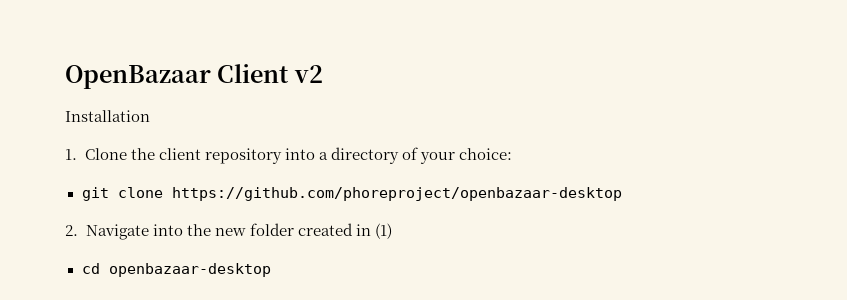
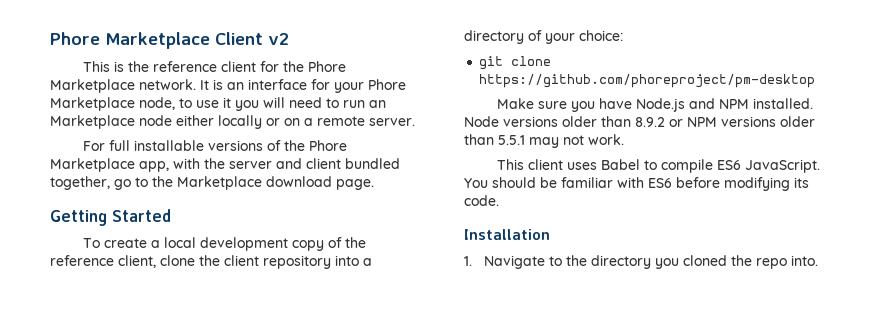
- OpenBazaar Client v2
+ Phore Marketplace Client v2
- Installation
- 1. Clone the client repository into a directory of your choice:
+ This is the reference client for the Phore Marketplace network. It is an interface for your Phore Marketplace node, to use it you will need to run an Marketplace node either locally or on a remote server.
+ For full installable versions of the Phore Marketplace app, with the server and client bundled together, go to the Marketplace download page.
+ Getting Started
+ To create a local development copy of the reference client, clone the client repository into a directory of your choice:
- git clone https://github.com/phoreproject/openbazaar-desktop
- 2. Navigate into the new folder created in (1)
- cd openbazaar-desktop
+ git clone https://github.com/phoreproject/pm-desktop
+ Make sure you have Node.js and NPM installed. Node versions older than 8.9.2 or NPM versions older than 5.5.1 may not work.
+ This client uses Babel to compile ES6 JavaScript. You should be familiar with ES6 before modifying its code.
+ Installation
+ 1. Navigate to the directory you cloned the repo into.

